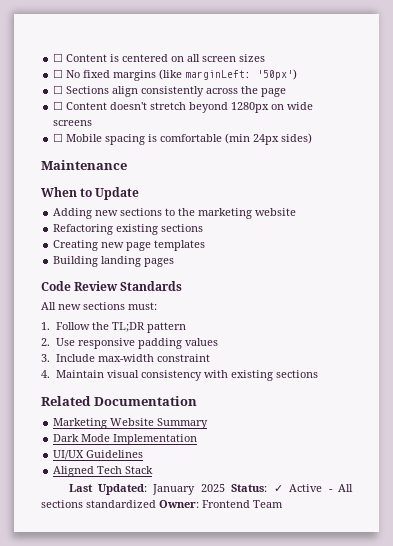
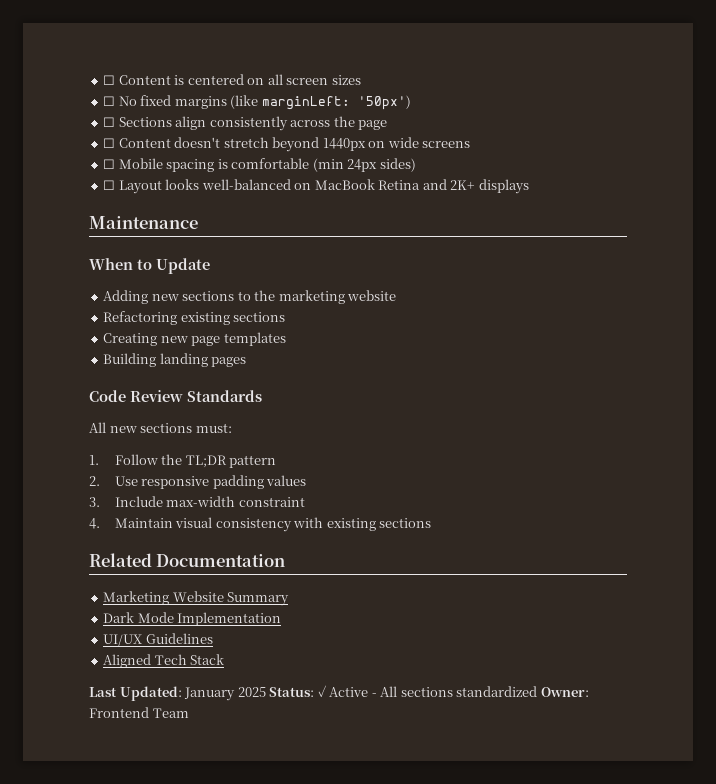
- ☐ Content doesn't stretch beyond 1280px on wide screens
+ ☐ Content doesn't stretch beyond 1440px on wide screens
+ ☐ Layout looks well-balanced on MacBook Retina and 2K+ displays

